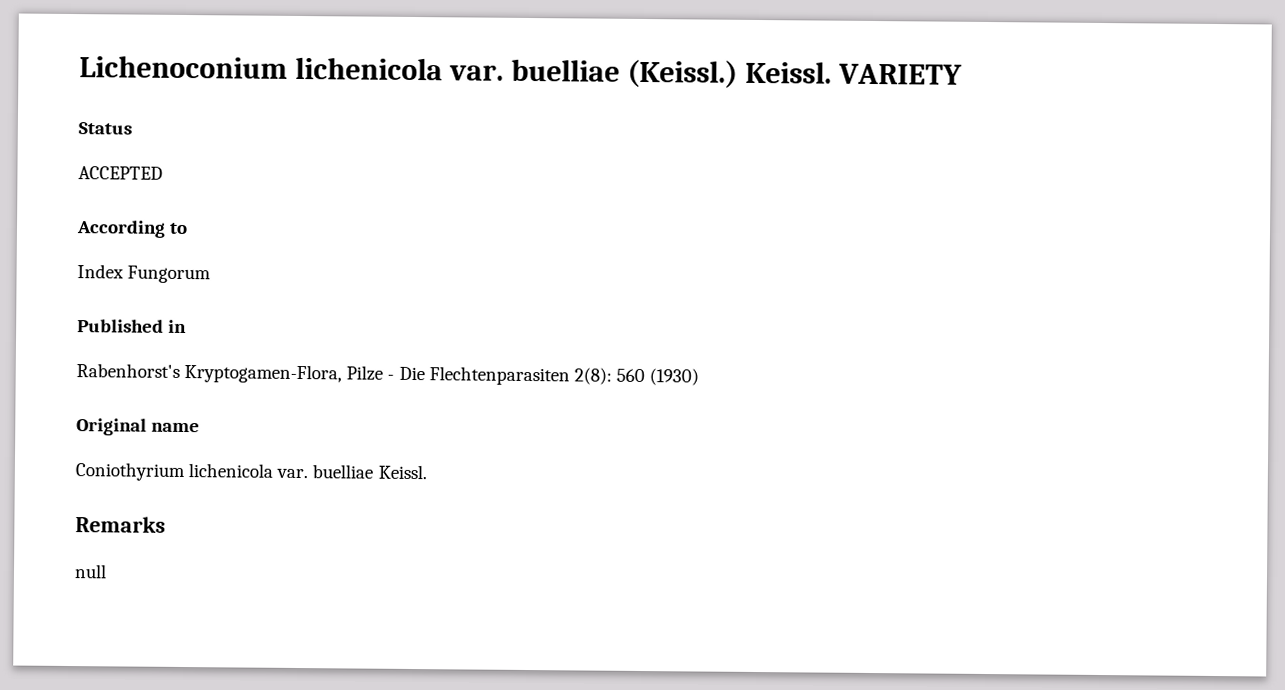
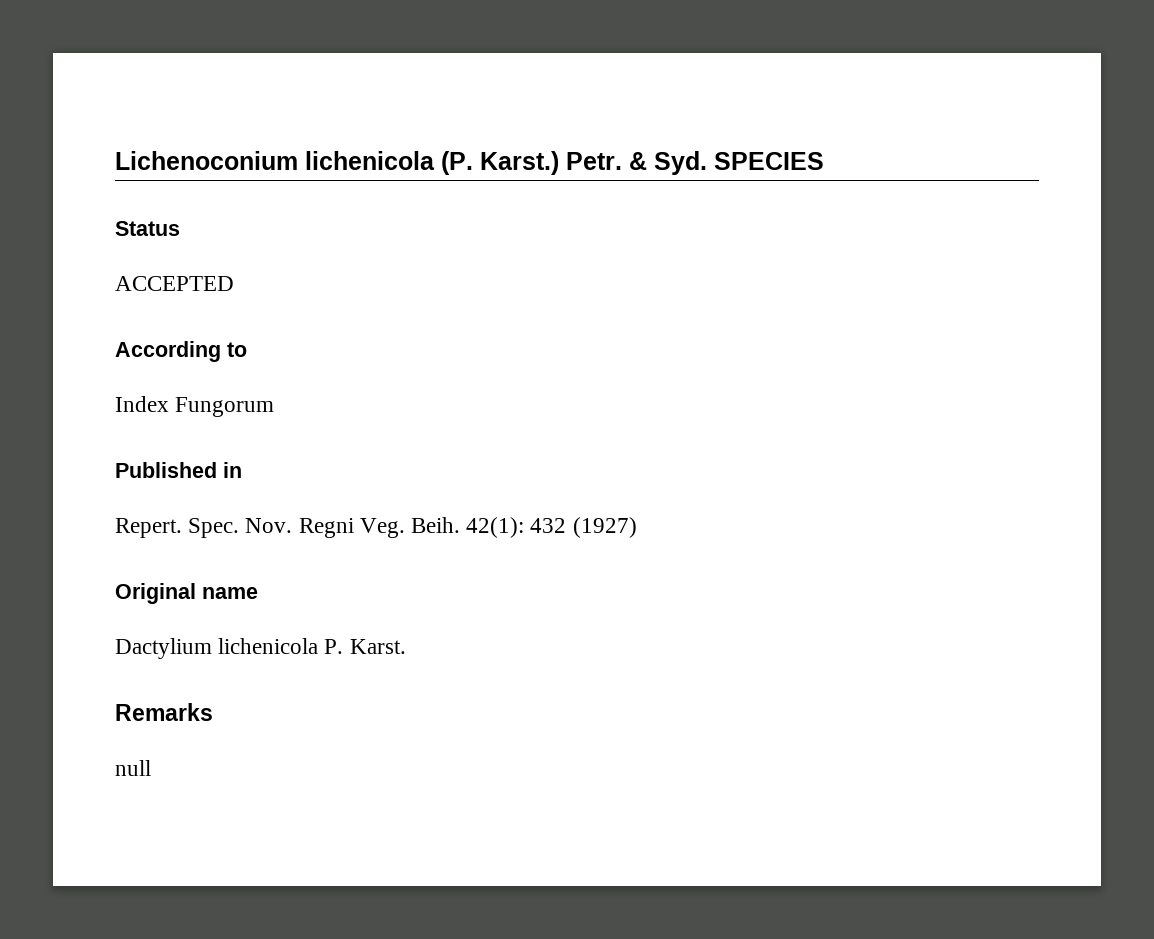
- Lichenoconium lichenicola var. buelliae (Keissl.) Keissl. VARIETY
+ Lichenoconium lichenicola (P. Karst.) Petr. & Syd. SPECIES
- Rabenhorst's Kryptogamen-Flora, Pilze - Die Flechtenparasiten 2(8): 560 (1930)
+ Repert. Spec. Nov. Regni Veg. Beih. 42(1): 432 (1927)
  Original name
- Coniothyrium lichenicola var. buelliae Keissl.
+ Dactylium lichenicola P. Karst.

